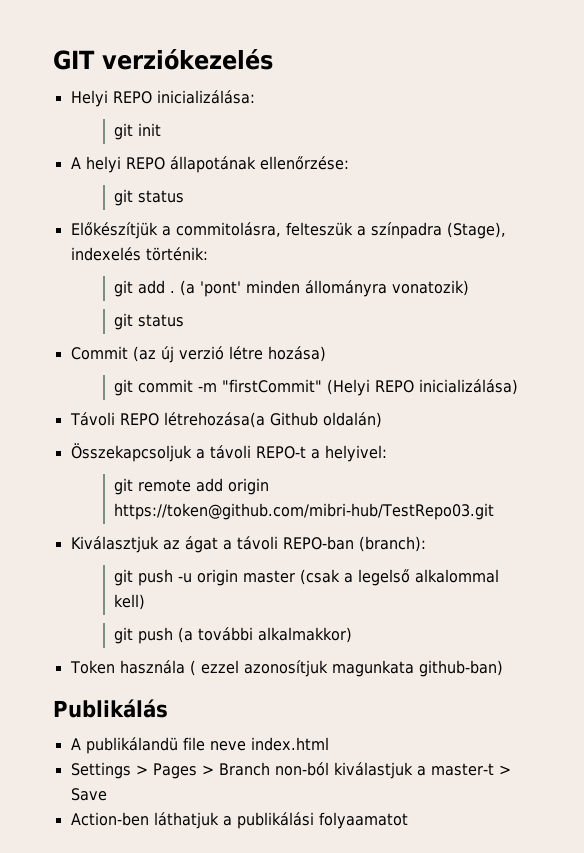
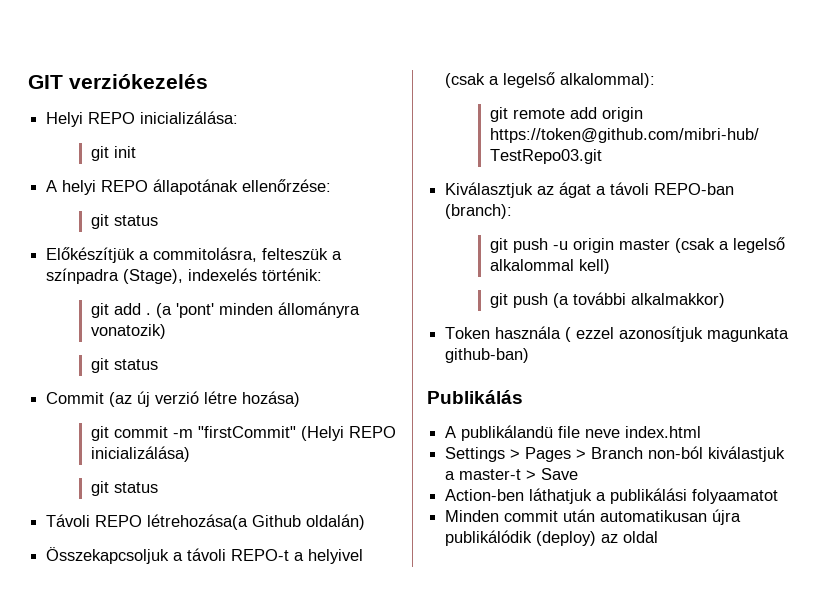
  git commit -m "firstCommit" (Helyi REPO inicializálása)
+ git status
- Összekapcsoljuk a távoli REPO-t a helyivel:
+ Összekapcsoljuk a távoli REPO-t a helyivel (csak a legelső alkalommal):
+ Minden commit után automatikusan újra publikálódik (deploy) az oldal

